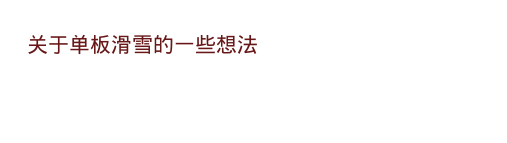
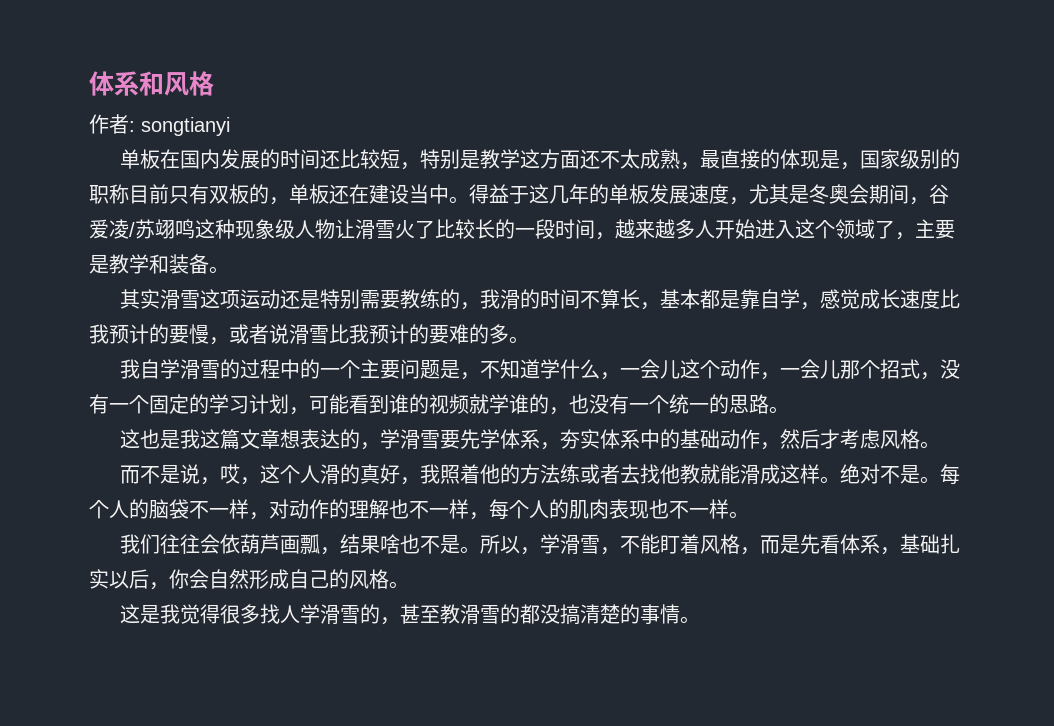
- 关于单板滑雪的一些想法
+ 体系和风格
+ 作者: songtianyi
+ 单板在国内发展的时间还比较短，特别是教学这方面还不太成熟，最直接的体现是，国家级别的职称目前只有双板的，单板还在建设当中。得益于这几年的单板发展速度，尤其是冬奥会期间，谷爱凌/苏翊鸣这种现象级人物让滑雪火了比较长的一段时间，越来越多人开始进入这个领域了，主要是教学和装备。
+ 其实滑雪这项运动还是特别需要教练的，我滑的时间不算长，基本都是靠自学，感觉成长速度比我预计的要慢，或者说滑雪比我预计的要难的多。
+ 我自学滑雪的过程中的一个主要问题是，不知道学什么，一会儿这个动作，一会儿那个招式，没有一个固定的学习计划，可能看到谁的视频就学谁的，也没有一个统一的思路。
+ 这也是我这篇文章想表达的，学滑雪要先学体系，夯实体系中的基础动作，然后才考虑风格。
+ 而不是说，哎，这个人滑的真好，我照着他的方法练或者去找他教就能滑成这样。绝对不是。每个人的脑袋不一样，对动作的理解也不一样，每个人的肌肉表现也不一样。
+ 我们往往会依葫芦画瓢，结果啥也不是。所以，学滑雪，不能盯着风格，而是先看体系，基础扎实以后，你会自然形成自己的风格。
+ 这是我觉得很多找人学滑雪的，甚至教滑雪的都没搞清楚的事情。

